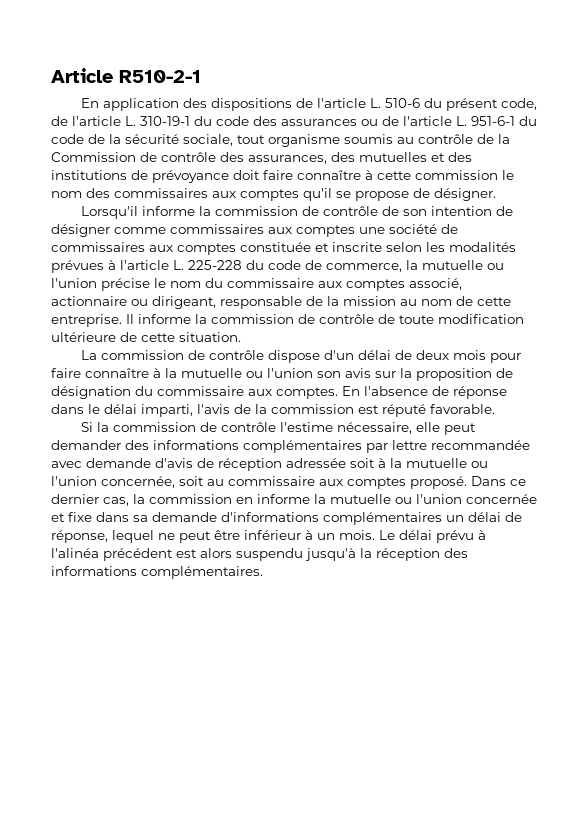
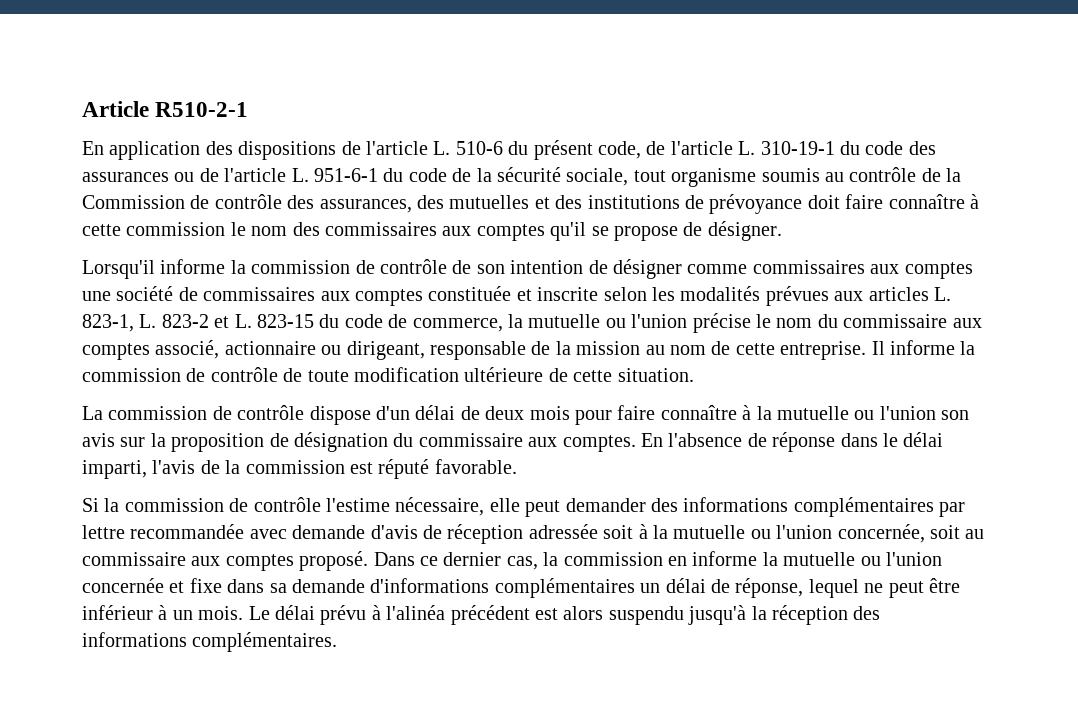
- Lorsqu'il informe la commission de contrôle de son intention de désigner comme commissaires aux comptes une société de commissaires aux comptes constituée et inscrite selon les modalités prévues à l'article L. 225-228 du code de commerce, la mutuelle ou l'union précise le nom du commissaire aux comptes associé, actionnaire ou dirigeant, responsable de la mission au nom de cette entreprise.
+ Lorsqu'il informe la commission de contrôle de son intention de désigner comme commissaires aux comptes une société de commissaires aux comptes constituée et inscrite selon les modalités prévues aux articles L. 823-1, L. 823-2 et L. 823-15 du code de commerce, la mutuelle ou l'union précise le nom du commissaire aux comptes associé, actionnaire ou dirigeant, responsable de la mission au nom de cette entreprise.

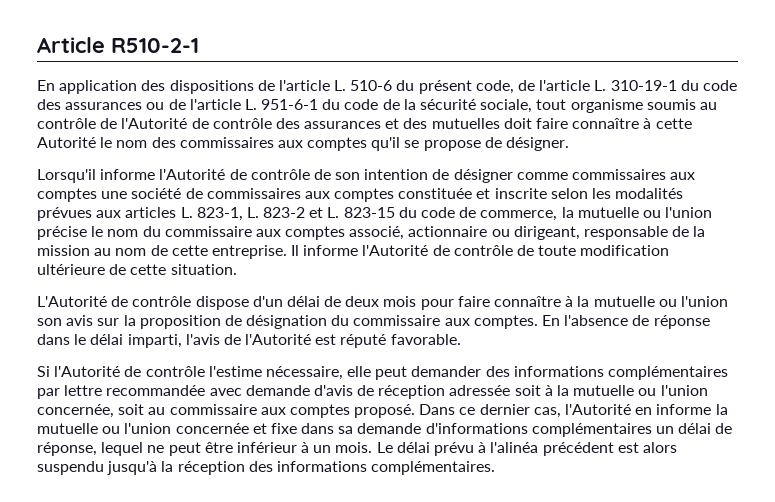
- En application des dispositions de l'article L. 510-6 du présent code, de l'article L. 310-19-1 du code des assurances ou de l'article L. 951-6-1 du code de la sécurité sociale, tout organisme soumis au contrôle de la Commission de contrôle des assurances, des mutuelles et des institutions de prévoyance doit faire connaître à cette commission le nom des commissaires aux comptes qu'il se propose de désigner.
+ En application des dispositions de l'article L. 510-6 du présent code, de l'article L. 310-19-1 du code des assurances ou de l'article L. 951-6-1 du code de la sécurité sociale, tout organisme soumis au contrôle de l'Autorité de contrôle des assurances et des mutuelles doit faire connaître à cette Autorité le nom des commissaires aux comptes qu'il se propose de désigner.
- Lorsqu'il informe la commission de contrôle de son intention de désigner comme commissaires aux comptes une société de commissaires aux comptes constituée et inscrite selon les modalités prévues aux articles L. 823-1, L. 823-2 et L. 823-15 du code de commerce, la mutuelle ou l'union précise le nom du commissaire aux comptes associé, actionnaire ou dirigeant, responsable de la mission au nom de cette entreprise.
+ Lorsqu'il informe l'Autorité de contrôle de son intention de désigner comme commissaires aux comptes une société de commissaires aux comptes constituée et inscrite selon les modalités prévues aux articles L. 823-1, L. 823-2 et L. 823-15 du code de commerce, la mutuelle ou l'union précise le nom du commissaire aux comptes associé, actionnaire ou dirigeant, responsable de la mission au nom de cette entreprise.
- Il informe la commission de contrôle de toute modification ultérieure de cette situation.
+ Il informe l'Autorité de contrôle de toute modification ultérieure de cette situation.
- La commission de contrôle dispose d'un délai de deux mois pour faire connaître à la mutuelle ou l'union son avis sur la proposition de désignation du commissaire aux comptes.
+ L'Autorité de contrôle dispose d'un délai de deux mois pour faire connaître à la mutuelle ou l'union son avis sur la proposition de désignation du commissaire aux comptes.
- En l'absence de réponse dans le délai imparti, l'avis de la commission est réputé favorable.
+ En l'absence de réponse dans le délai imparti, l'avis de l'Autorité est réputé favorable.
- Si la commission de contrôle l'estime nécessaire, elle peut demander des informations complémentaires par lettre recommandée avec demande d'avis de réception adressée soit à la mutuelle ou l'union concernée, soit au commissaire aux comptes proposé.
+ Si l'Autorité de contrôle l'estime nécessaire, elle peut demander des informations complémentaires par lettre recommandée avec demande d'avis de réception adressée soit à la mutuelle ou l'union concernée, soit au commissaire aux comptes proposé.
- Dans ce dernier cas, la commission en informe la mutuelle ou l'union concernée et fixe dans sa demande d'informations complémentaires un délai de réponse, lequel ne peut être inférieur à un mois.
+ Dans ce dernier cas, l'Autorité en informe la mutuelle ou l'union concernée et fixe dans sa demande d'informations complémentaires un délai de réponse, lequel ne peut être inférieur à un mois.

